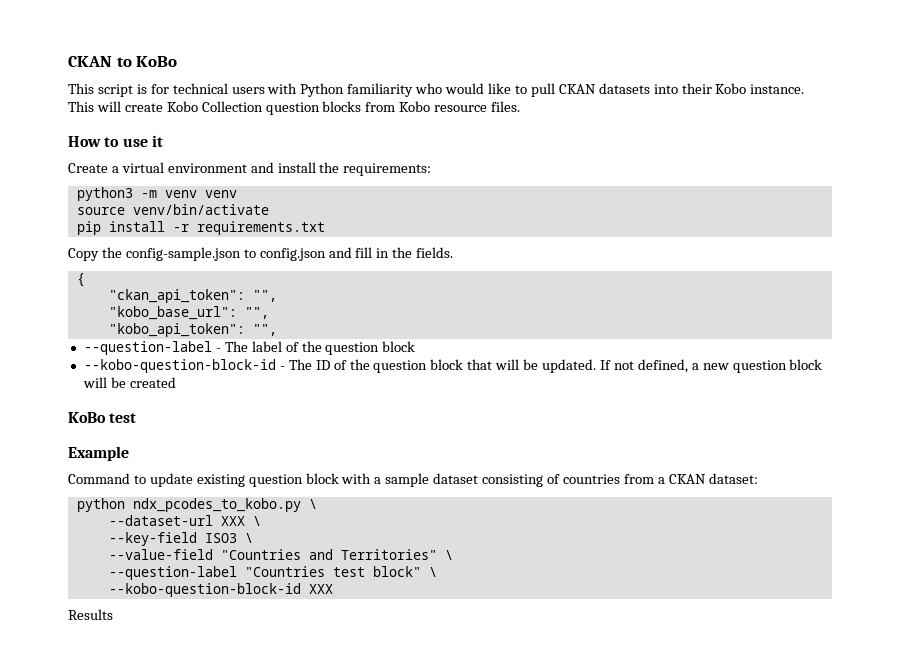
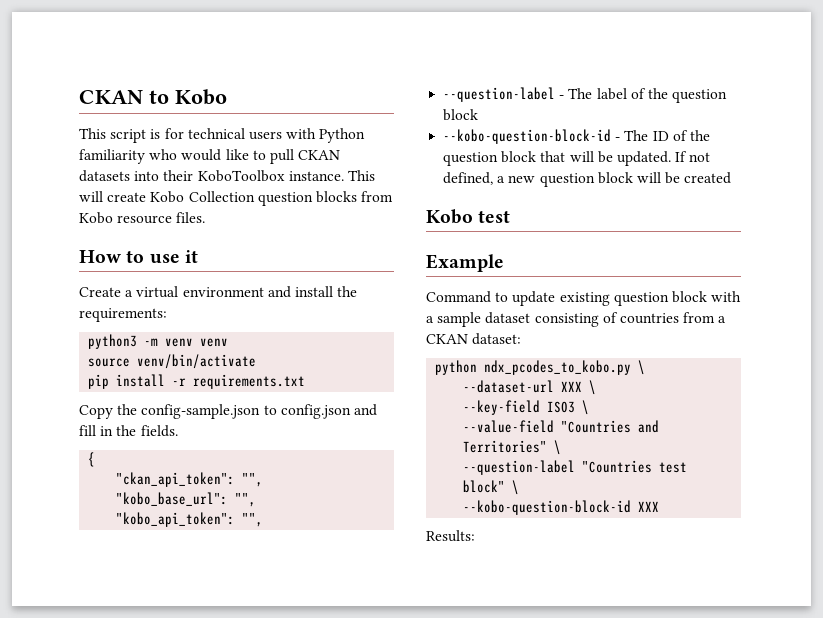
- CKAN to KoBo
+ CKAN to Kobo
- This script is for technical users with Python familiarity who would like to pull CKAN datasets into their Kobo instance.
+ This script is for technical users with Python familiarity who would like to pull CKAN datasets into their KoboToolbox instance.
- KoBo test
+ Kobo test
- Results
+ Results:

